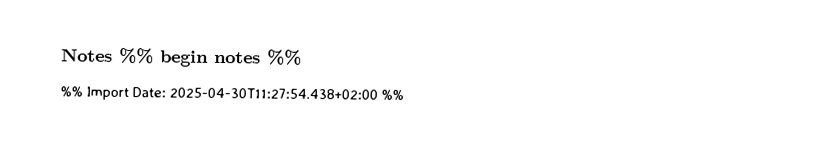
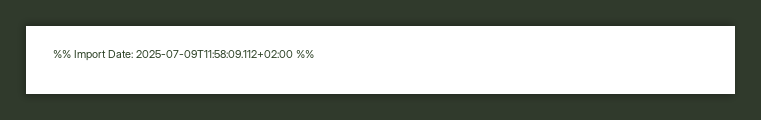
- Notes %% begin notes %%
- %% Import Date: 2025-04-30T11:27:54.438+02:00 %%
+ %% Import Date: 2025-07-09T11:58:09.112+02:00 %%

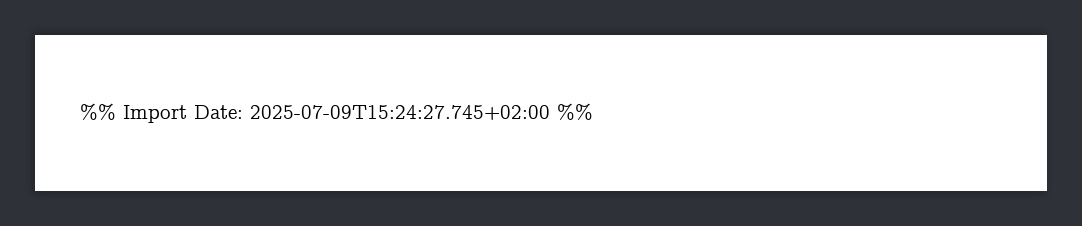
- %% Import Date: 2025-07-09T11:58:09.112+02:00 %%
+ %% Import Date: 2025-07-09T15:24:27.745+02:00 %%

